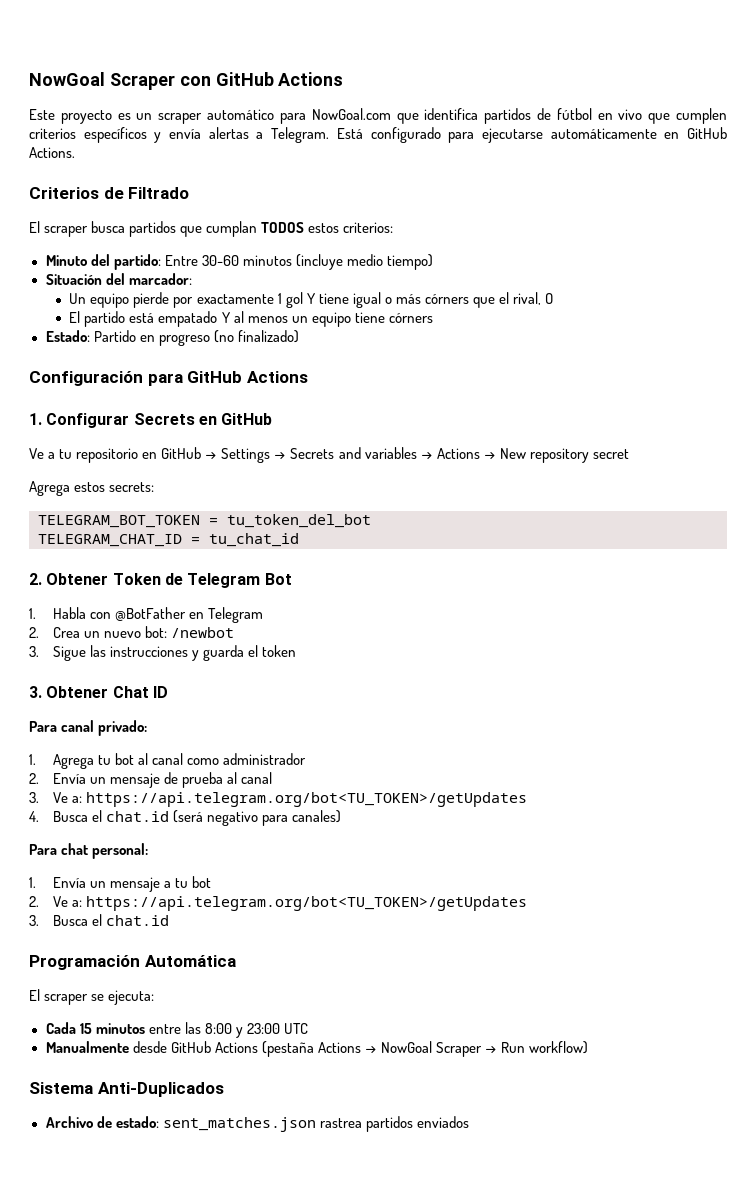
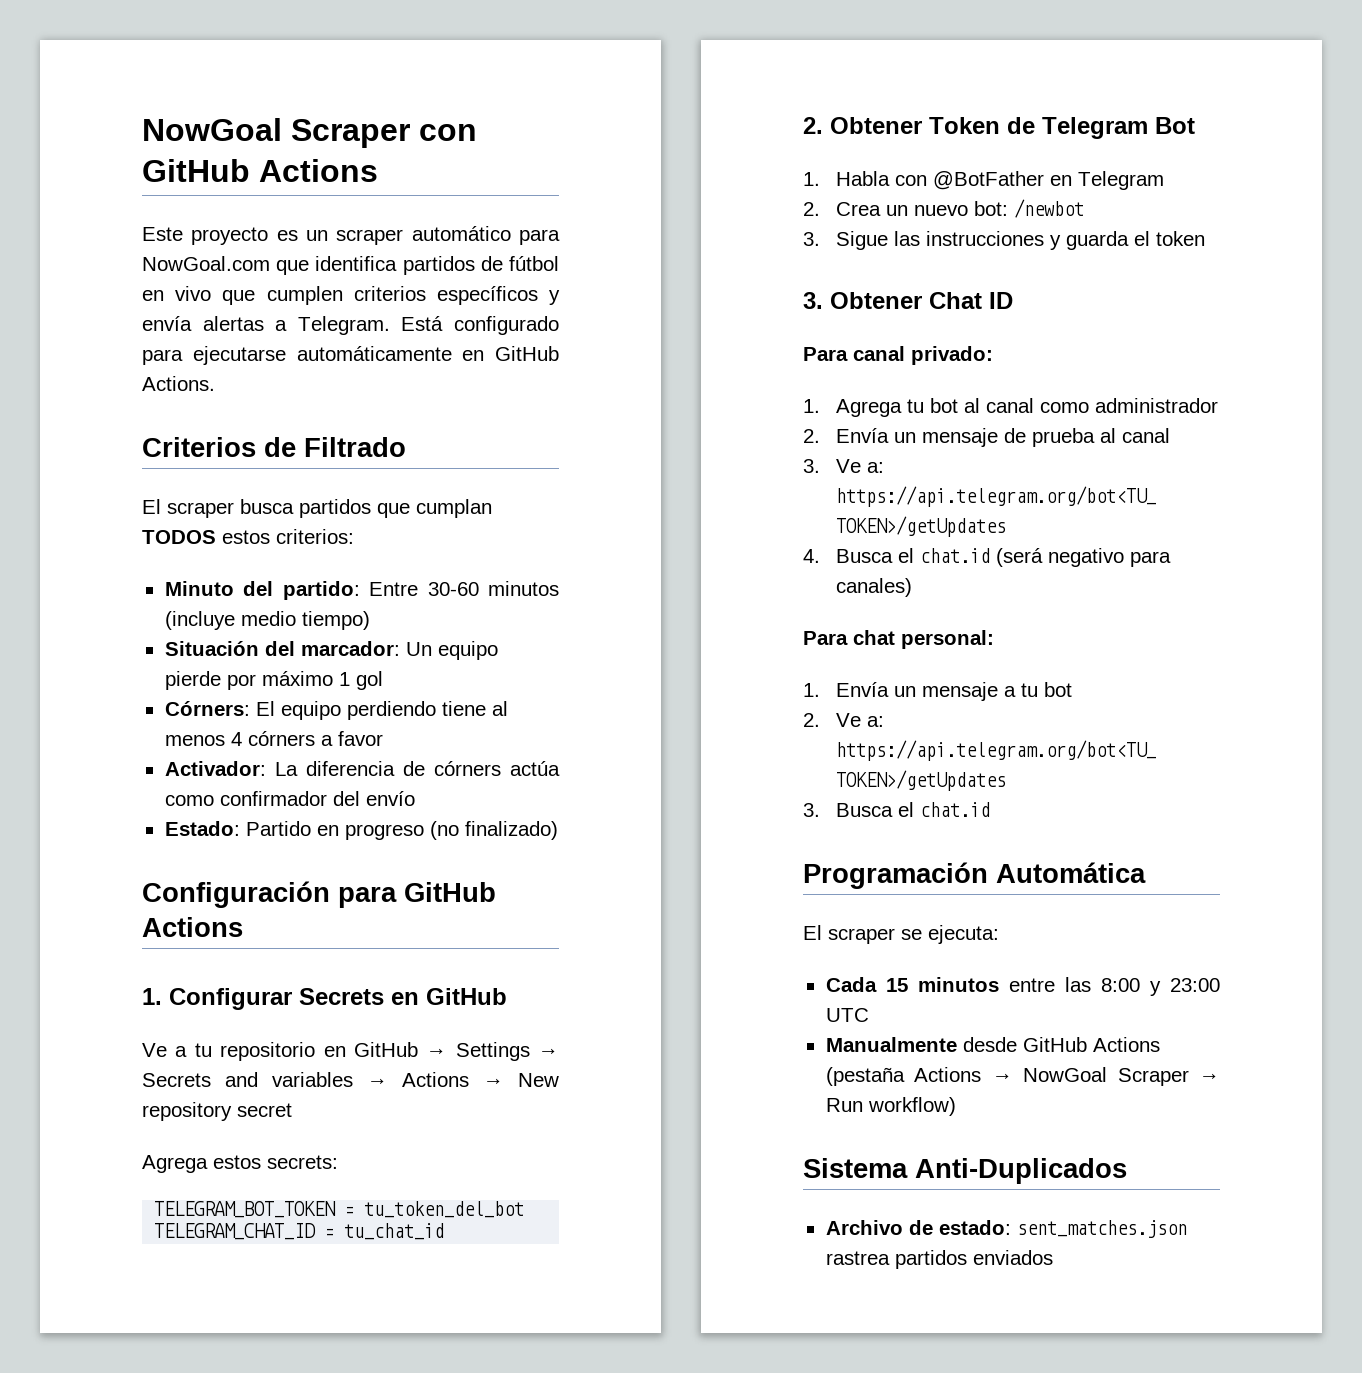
- Situación del marcador:
- Un equipo pierde por exactamente 1 gol Y tiene igual o más córners que el rival, O
- El partido está empatado Y al menos un equipo tiene córners
+ Situación del marcador: Un equipo pierde por máximo 1 gol
+ Córners: El equipo perdiendo tiene al menos 4 córners a favor
+ Activador: La diferencia de córners actúa como confirmador del envío

